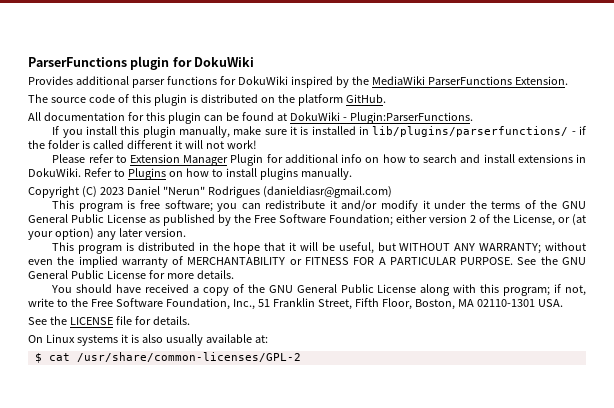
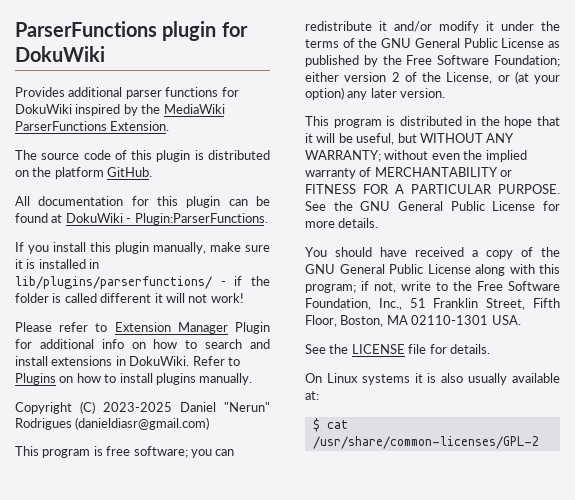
- Copyright (C) 2023 Daniel "Nerun" Rodrigues (danieldiasr@gmail.com)
+ Copyright (C) 2023-2025 Daniel "Nerun" Rodrigues (danieldiasr@gmail.com)

